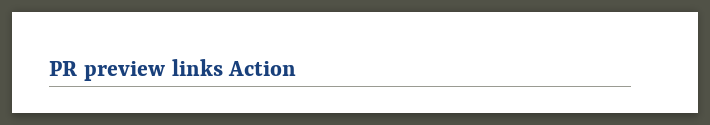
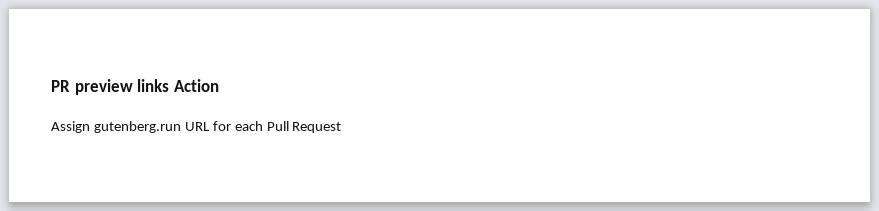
+ Assign gutenberg.run URL for each Pull Request

